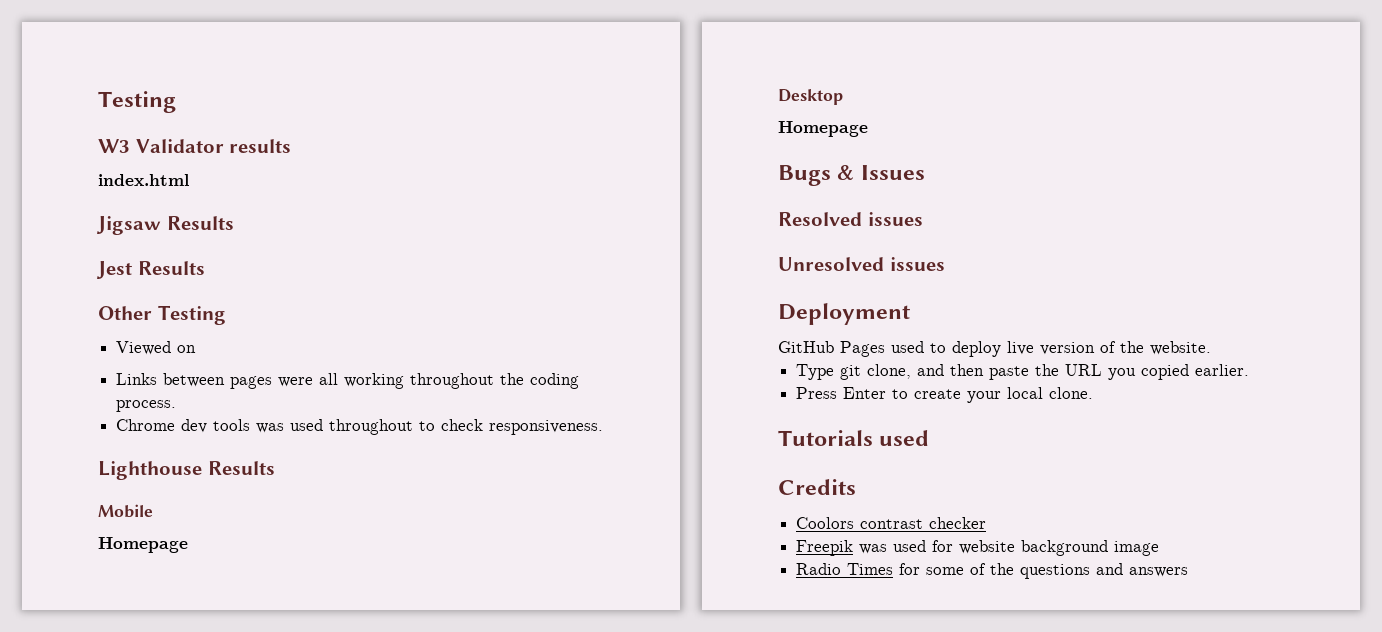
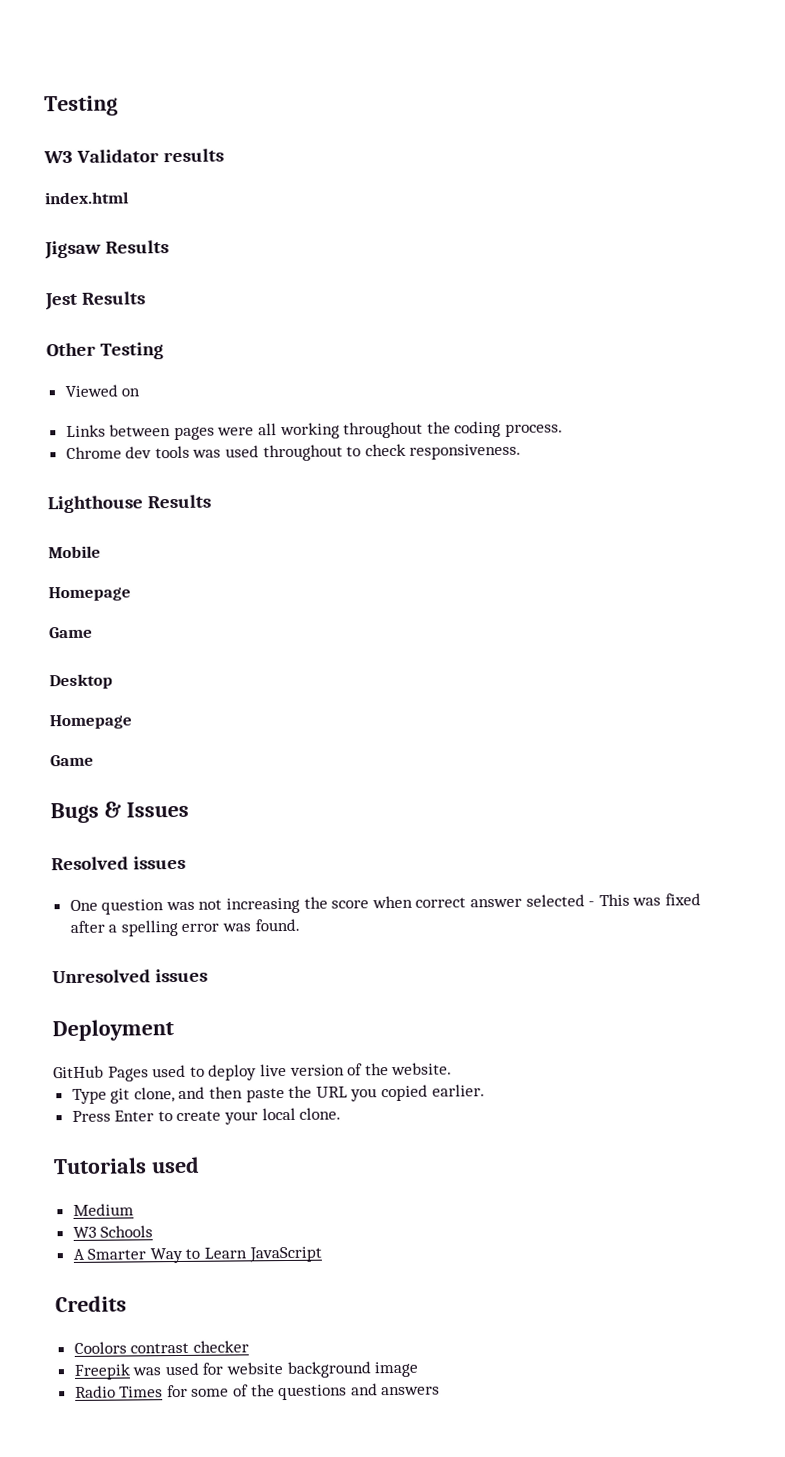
  Mobile
  Homepage
+ Game
  Desktop
  Homepage
+ Game
+ One question was not increasing the score when correct answer selected - This was fixed after a spelling error was found.
+ Medium
+ W3 Schools
+ A Smarter Way to Learn JavaScript

